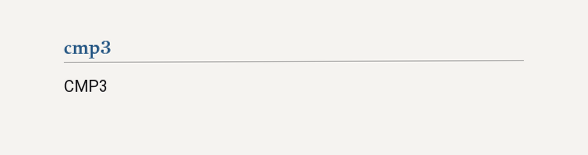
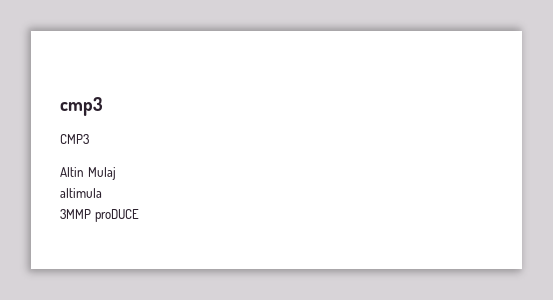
+ Altin Mulaj
+ altimula
+ 3MMP proDUCE

